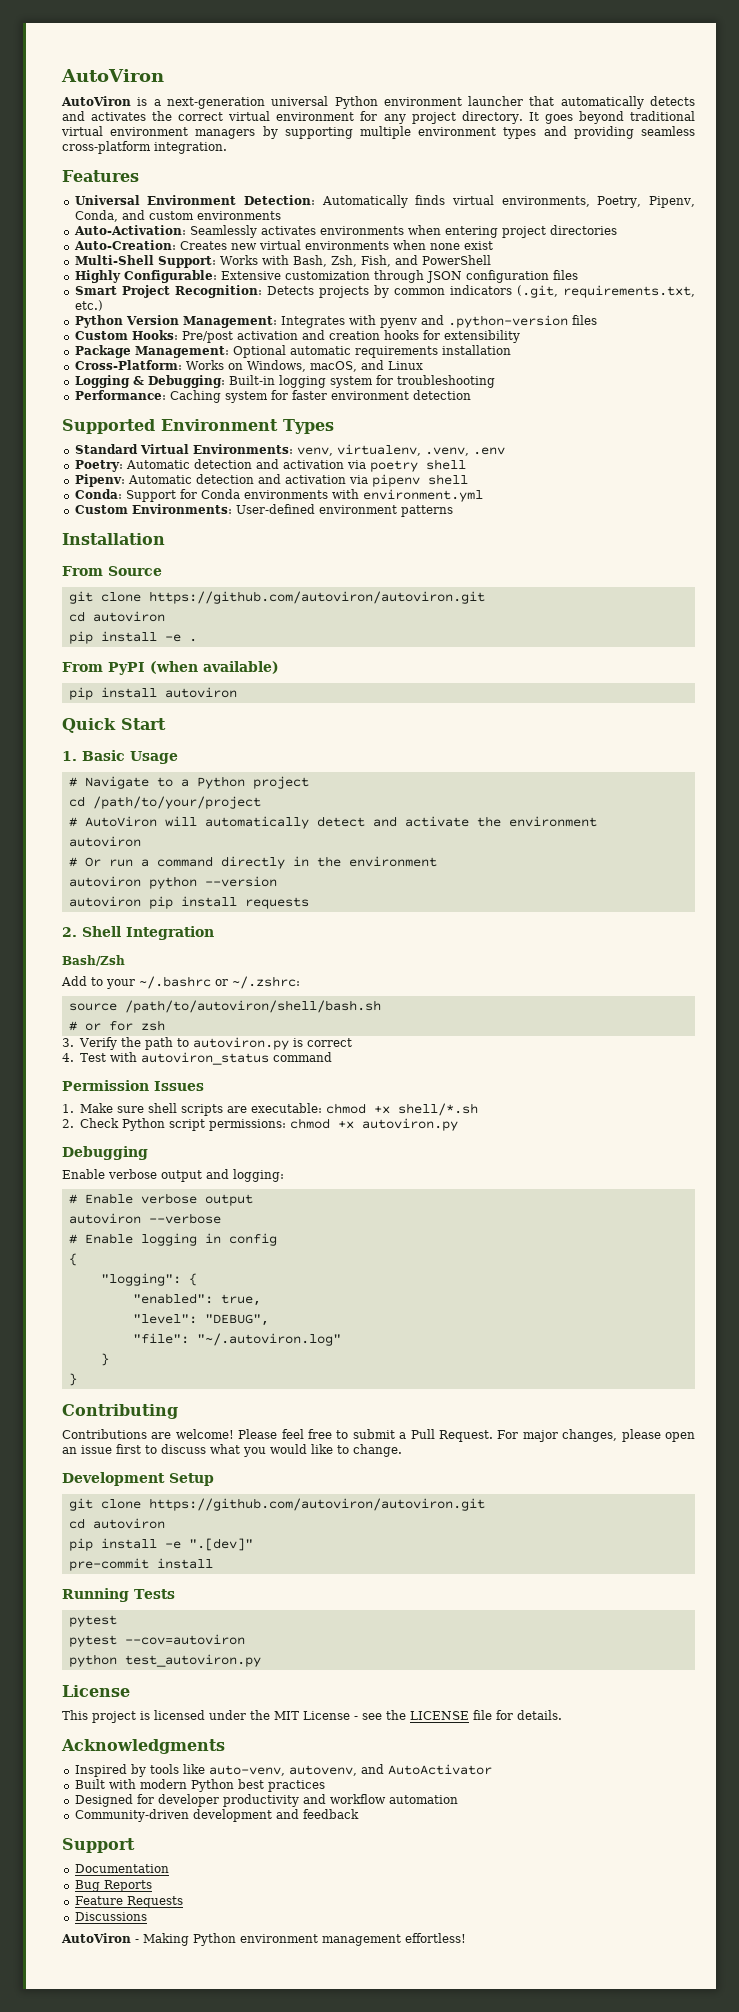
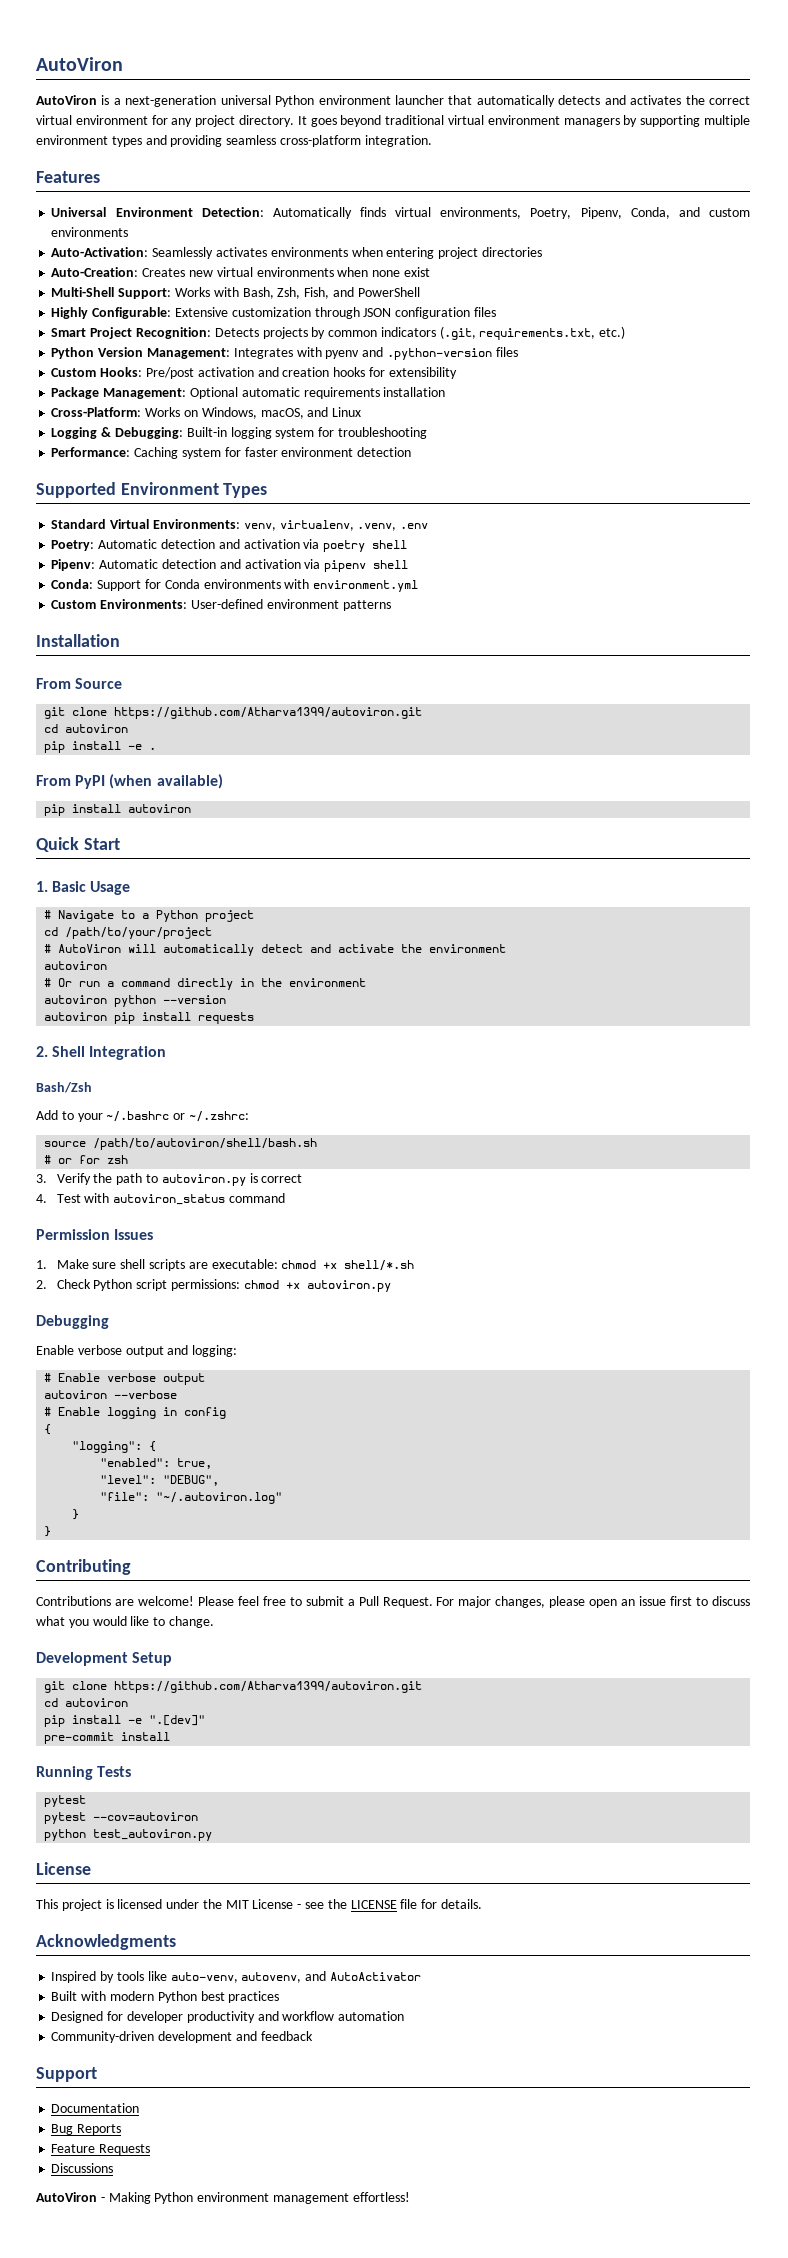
  From Source
- git clone https://github.com/autoviron/autoviron.git
+ git clone https://github.com/Atharva1399/autoviron.git
  Development Setup
- git clone https://github.com/autoviron/autoviron.git
+ git clone https://github.com/Atharva1399/autoviron.git

